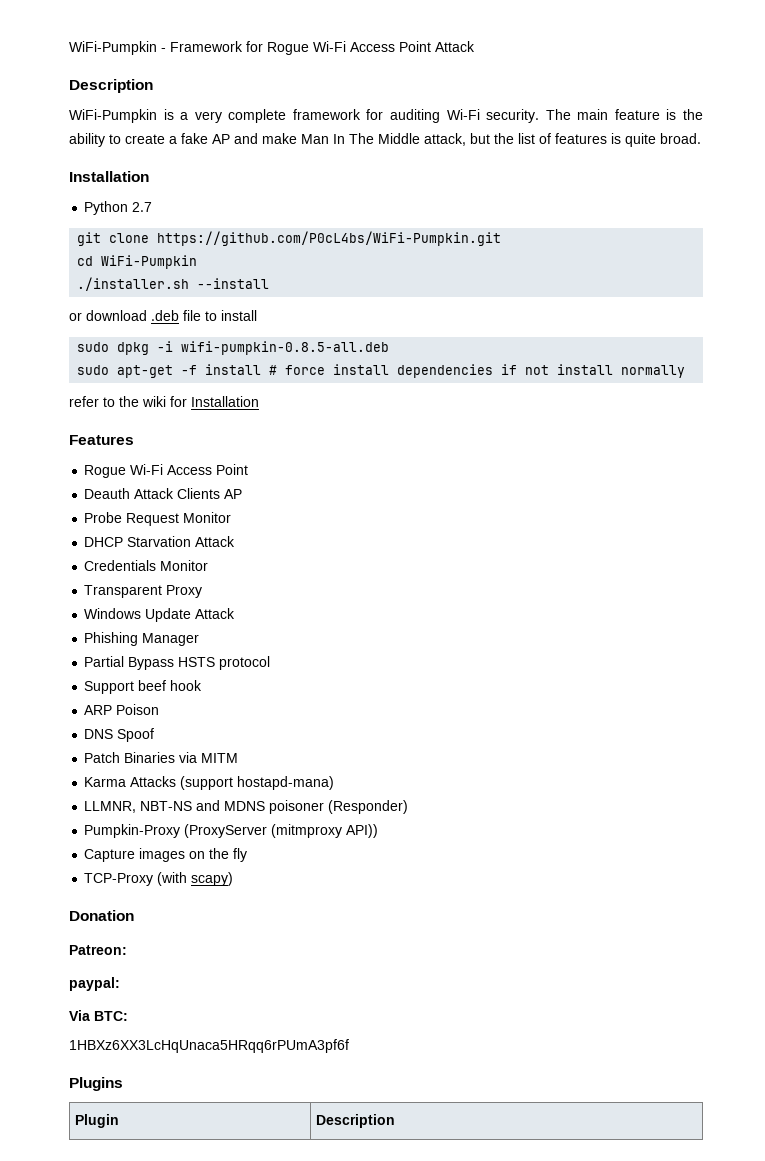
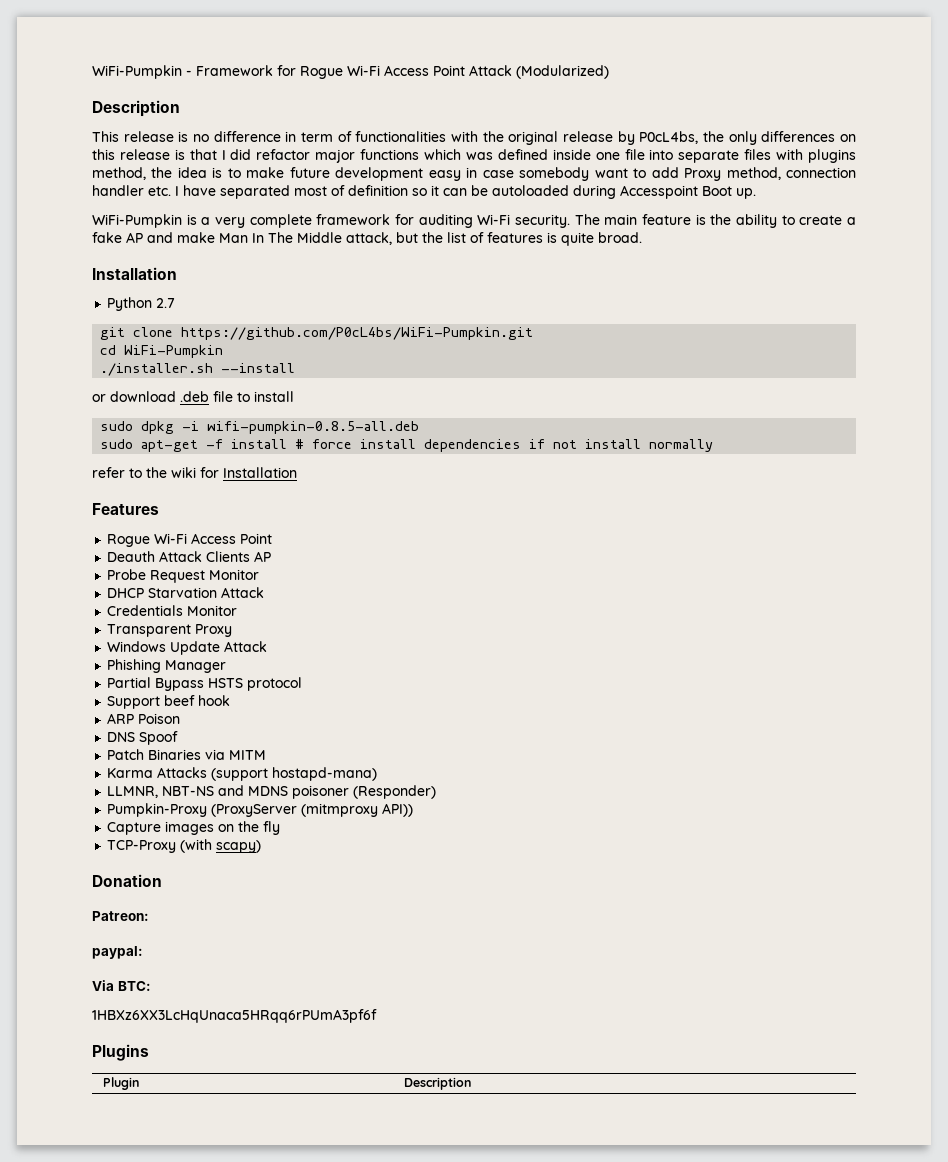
- WiFi-Pumpkin - Framework for Rogue Wi-Fi Access Point Attack
+ WiFi-Pumpkin - Framework for Rogue Wi-Fi Access Point Attack (Modularized)
  Description
+ This release is no difference in term of functionalities with the original release by P0cL4bs, the only differences on this release is that I did refactor major functions which was defined inside one file into separate files with plugins method, the idea is to make future development easy in case somebody want to add Proxy method, connection handler etc. I have separated most of definition so it can be autoloaded during Accesspoint Boot up.

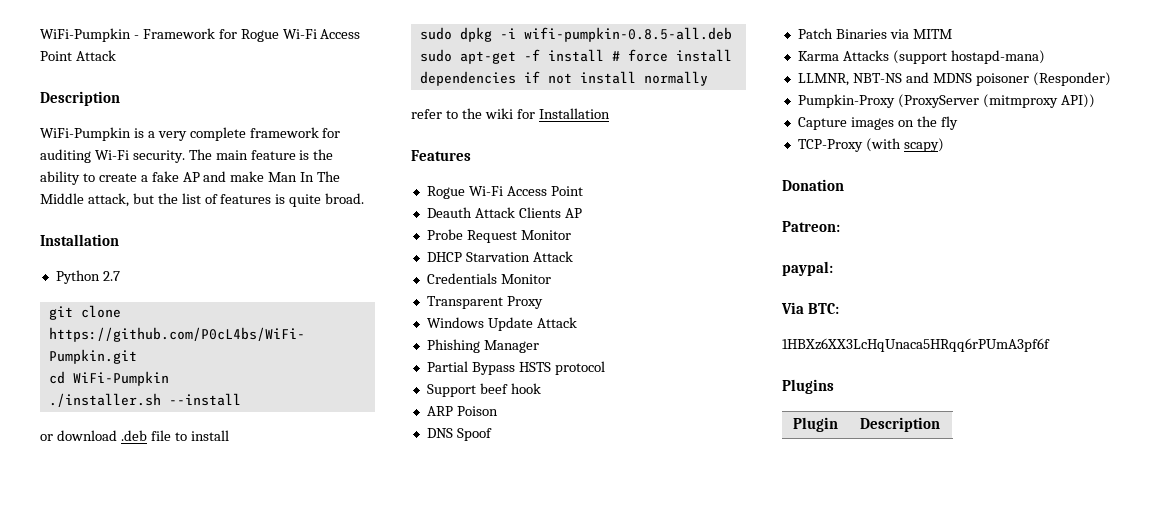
- WiFi-Pumpkin - Framework for Rogue Wi-Fi Access Point Attack (Modularized)
+ WiFi-Pumpkin - Framework for Rogue Wi-Fi Access Point Attack
  Description
- This release is no difference in term of functionalities with the original release by P0cL4bs, the only differences on this release is that I did refactor major functions which was defined inside one file into separate files with plugins method, the idea is to make future development easy in case somebody want to add Proxy method, connection handler etc. I have separated most of definition so it can be autoloaded during Accesspoint Boot up.

